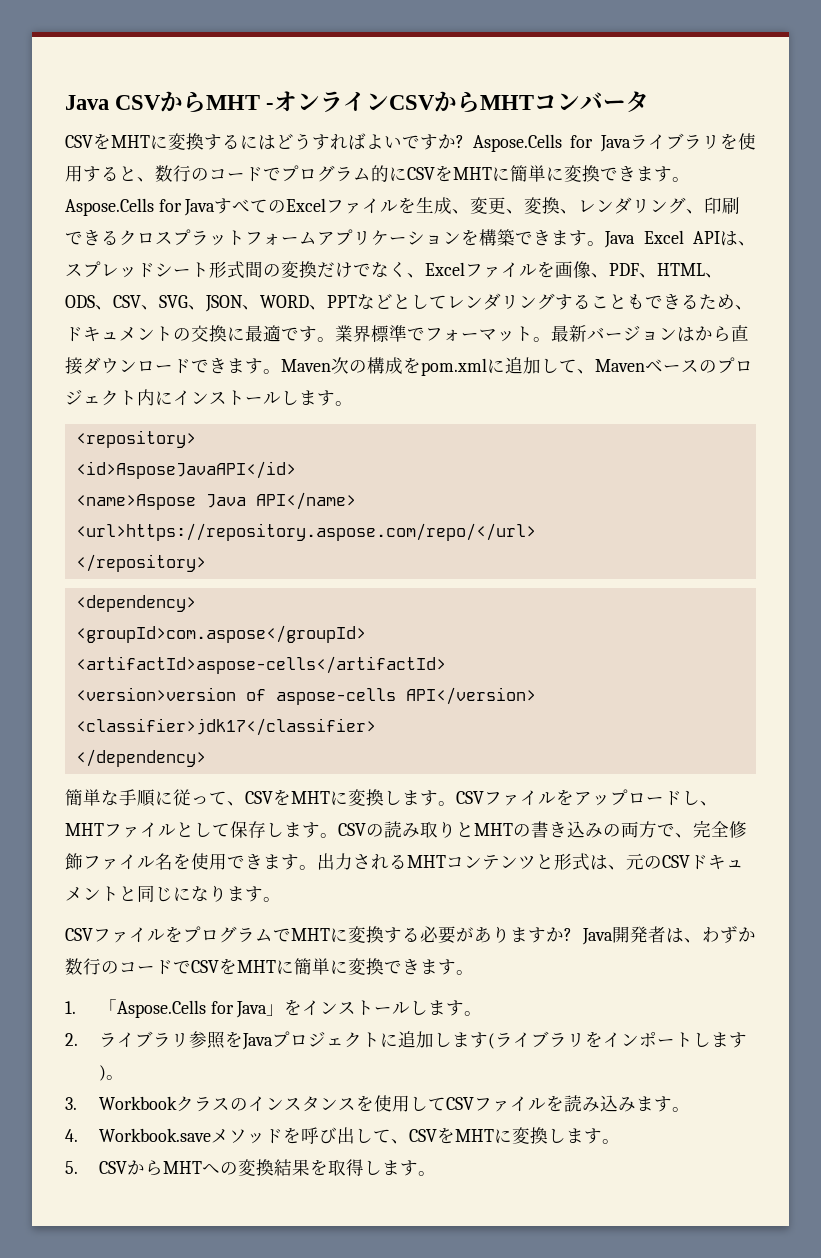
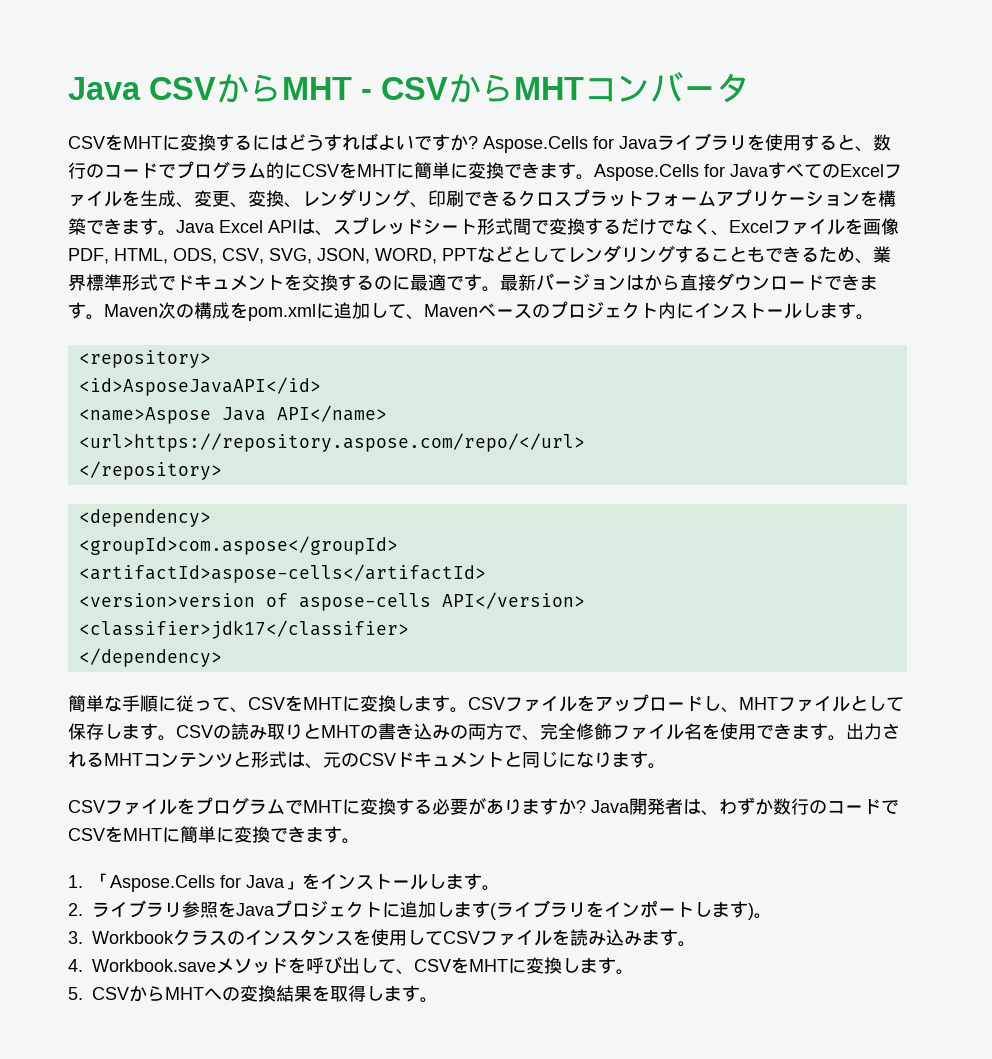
- Java CSVからMHT -オンラインCSVからMHTコンバータ
+ Java CSVからMHT - CSVからMHTコンバータ
- Java Excel APIは、スプレッドシート形式間の変換だけでなく、Excelファイルを画像、PDF、HTML、ODS、CSV、SVG、JSON、WORD、PPTなどとしてレンダリングすることもできるため、ドキュメントの交換に最適です。業界標準でフォーマット。
+ Java Excel APIは、スプレッドシート形式間で変換するだけでなく、Excelファイルを画像PDF, HTML, ODS, CSV, SVG, JSON, WORD, PPTなどとしてレンダリングすることもできるため、業界標準形式でドキュメントを交換するのに最適です。

